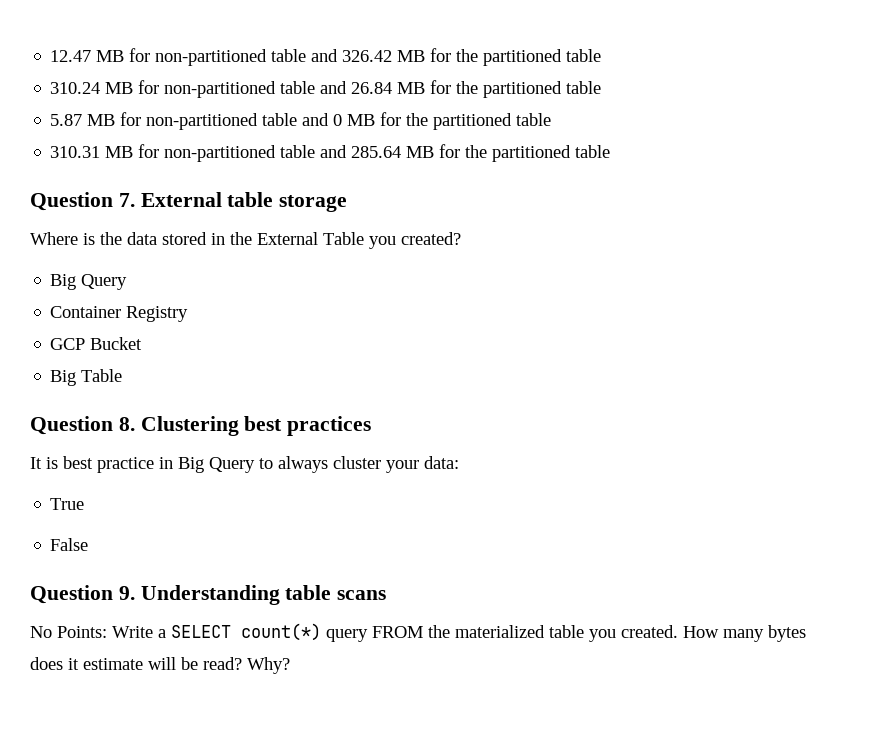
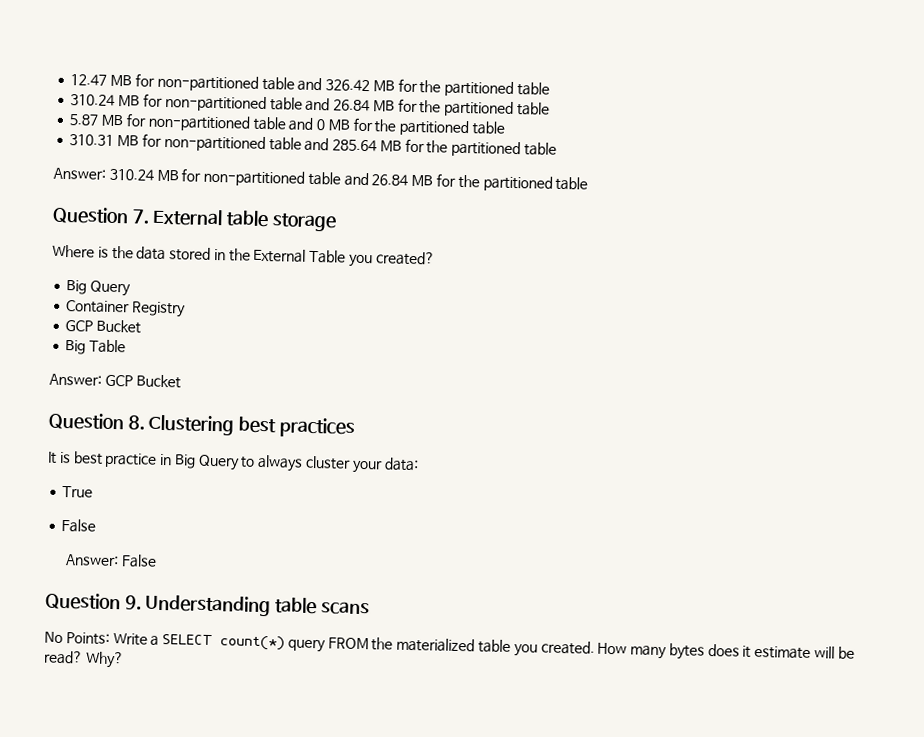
+ Answer: 310.24 MB for non-partitioned table and 26.84 MB for the partitioned table
+ Answer: GCP Bucket
+ Answer: False

